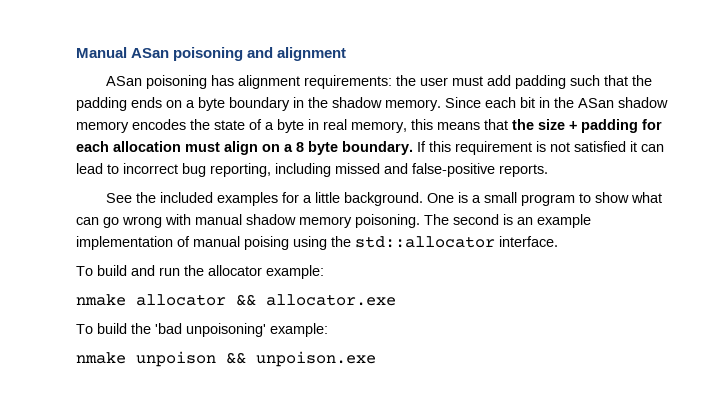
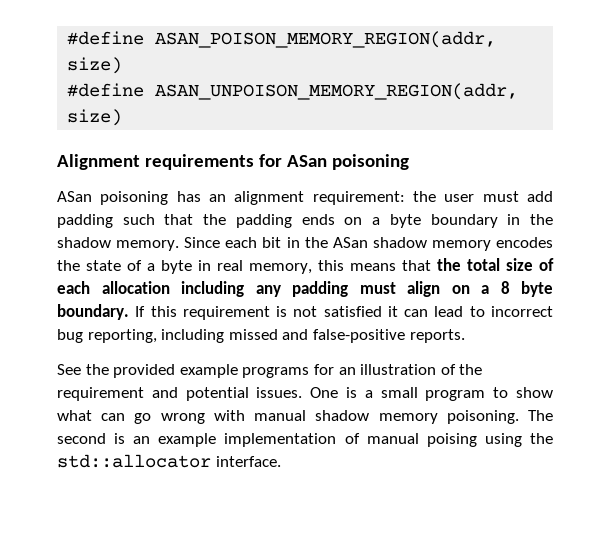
- Manual ASan poisoning and alignment
+ #define ASAN_POISON_MEMORY_REGION(addr, size)
+ #define ASAN_UNPOISON_MEMORY_REGION(addr, size)
+ Alignment requirements for ASan poisoning
- ASan poisoning has alignment requirements: the user must add padding such that the padding ends on a byte boundary in the shadow memory.
+ ASan poisoning has an alignment requirement: the user must add padding such that the padding ends on a byte boundary in the shadow memory.
- Since each bit in the ASan shadow memory encodes the state of a byte in real memory, this means that the size + padding for each allocation must align on a 8 byte boundary.
+ Since each bit in the ASan shadow memory encodes the state of a byte in real memory, this means that the total size of each allocation including any padding must align on a 8 byte boundary.
- See the included examples for a little background.
+ See the provided example programs for an illustration of the requirement and potential issues.
- To build and run the allocator example:
- nmake allocator && allocator.exe
- To build the 'bad unpoisoning' example:
- nmake unpoison && unpoison.exe

